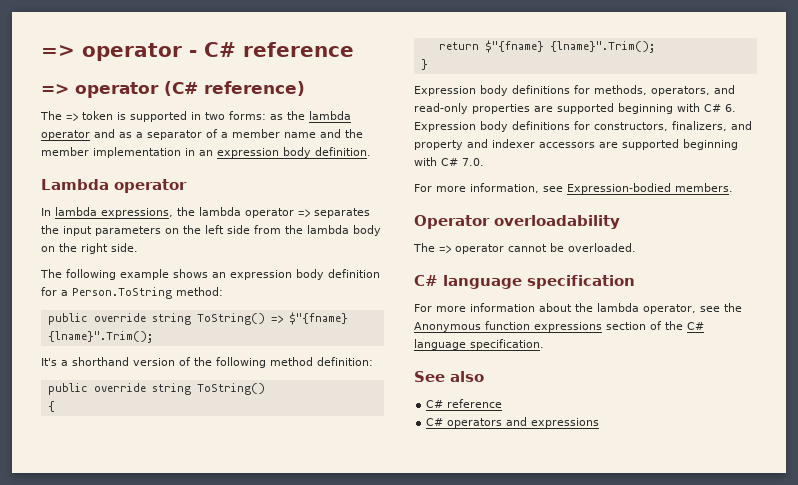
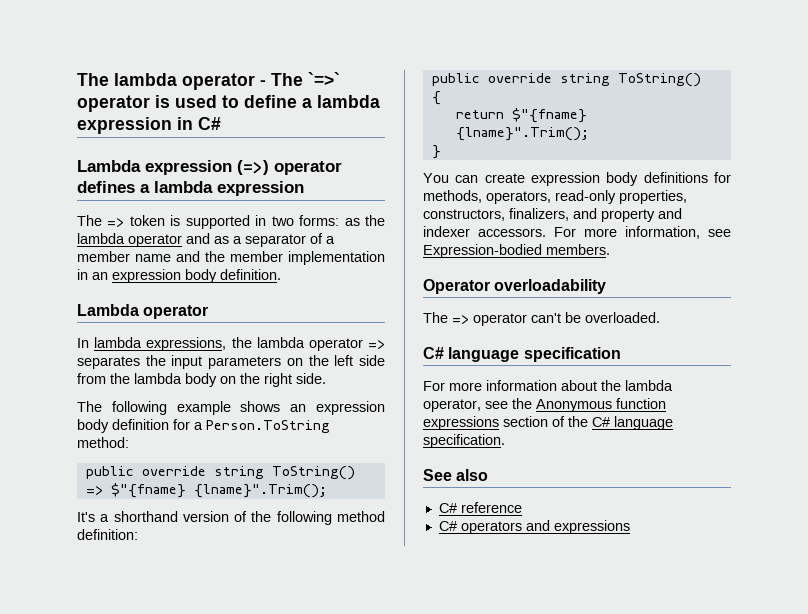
- => operator - C# reference
- => operator (C# reference)
+ The lambda operator - The `=>` operator is used to define a lambda expression in C#
+ Lambda expression (=>) operator defines a lambda expression
- Expression body definitions for methods, operators, and read-only properties are supported beginning with C# 6. Expression body definitions for constructors, finalizers, and property and indexer accessors are supported beginning with C# 7.0.
- For more information, see Expression-bodied members.
+ You can create expression body definitions for methods, operators, read-only properties, constructors, finalizers, and property and indexer accessors. For more information, see Expression-bodied members.
- The => operator cannot be overloaded.
+ The => operator can't be overloaded.

